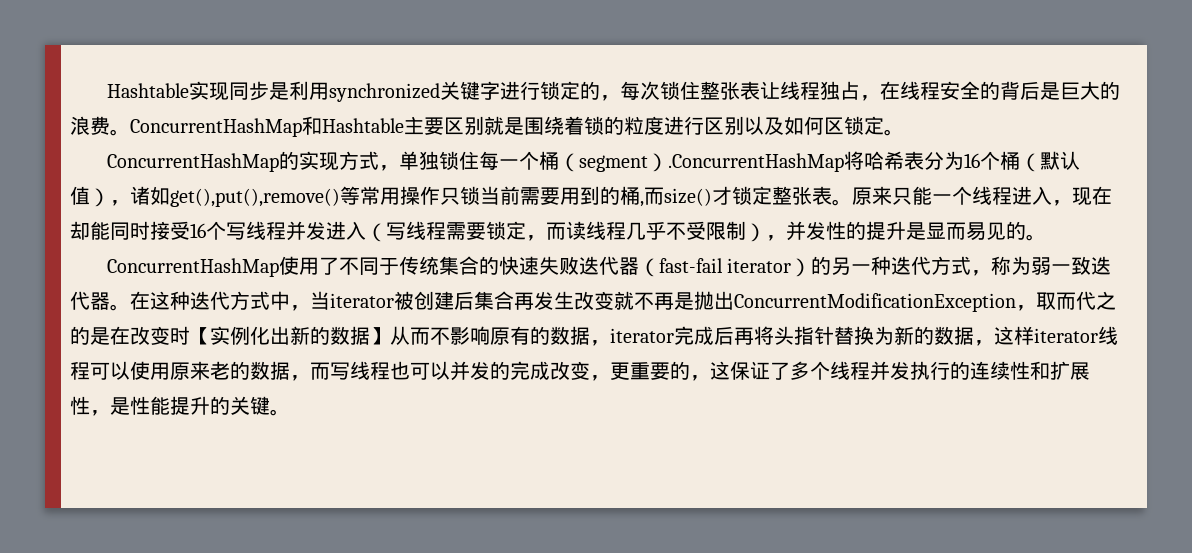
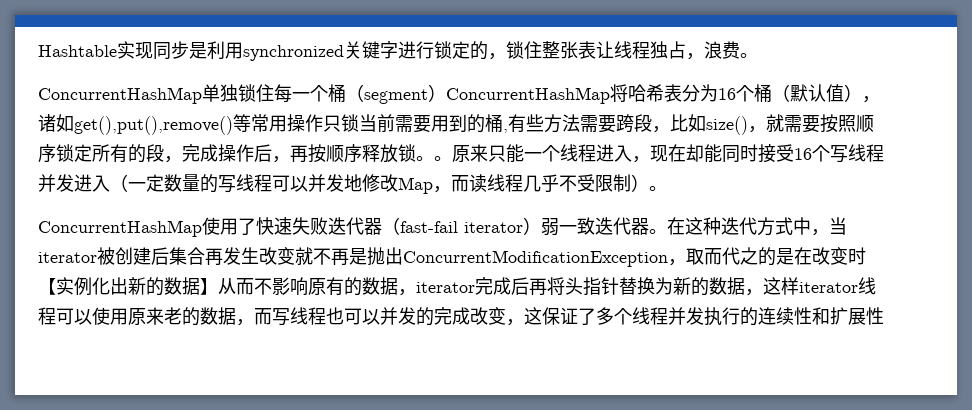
- Hashtable实现同步是利用synchronized关键字进行锁定的，每次锁住整张表让线程独占，在线程安全的背后是巨大的浪费。ConcurrentHashMap和Hashtable主要区别就是围绕着锁的粒度进行区别以及如何区锁定。
- ConcurrentHashMap的实现方式，单独锁住每一个桶（segment）.ConcurrentHashMap将哈希表分为16个桶（默认值），诸如get(),put(),remove()等常用操作只锁当前需要用到的桶,而size()才锁定整张表。
+ Hashtable实现同步是利用synchronized关键字进行锁定的，锁住整张表让线程独占，浪费。
+ ConcurrentHashMap单独锁住每一个桶（segment）ConcurrentHashMap将哈希表分为16个桶（默认值），诸如get(),put(),remove()等常用操作只锁当前需要用到的桶,有些方法需要跨段，比如size()，就需要按照顺序锁定所有的段，完成操作后，再按顺序释放锁。。
- 原来只能一个线程进入，现在却能同时接受16个写线程并发进入（写线程需要锁定，而读线程几乎不受限制），并发性的提升是显而易见的。
+ 原来只能一个线程进入，现在却能同时接受16个写线程并发进入（一定数量的写线程可以并发地修改Map，而读线程几乎不受限制）。
- ConcurrentHashMap使用了不同于传统集合的快速失败迭代器（fast-fail iterator）的另一种迭代方式，称为弱一致迭代器。
+ ConcurrentHashMap使用了快速失败迭代器（fast-fail iterator）弱一致迭代器。
- 在这种迭代方式中，当iterator被创建后集合再发生改变就不再是抛出ConcurrentModificationException，取而代之的是在改变时【实例化出新的数据】从而不影响原有的数据，iterator完成后再将头指针替换为新的数据，这样iterator线程可以使用原来老的数据，而写线程也可以并发的完成改变，更重要的，这保证了多个线程并发执行的连续性和扩展性，是性能提升的关键。
+ 在这种迭代方式中，当iterator被创建后集合再发生改变就不再是抛出ConcurrentModificationException，取而代之的是在改变时【实例化出新的数据】从而不影响原有的数据，iterator完成后再将头指针替换为新的数据，这样iterator线程可以使用原来老的数据，而写线程也可以并发的完成改变，这保证了多个线程并发执行的连续性和扩展性

